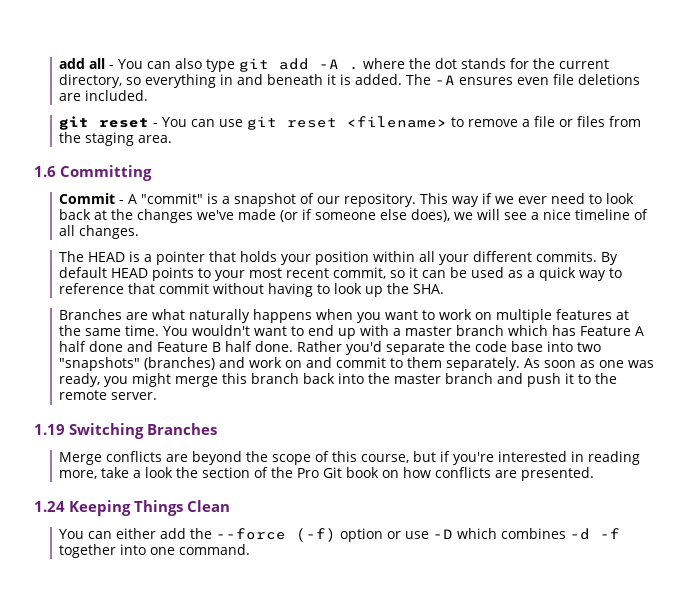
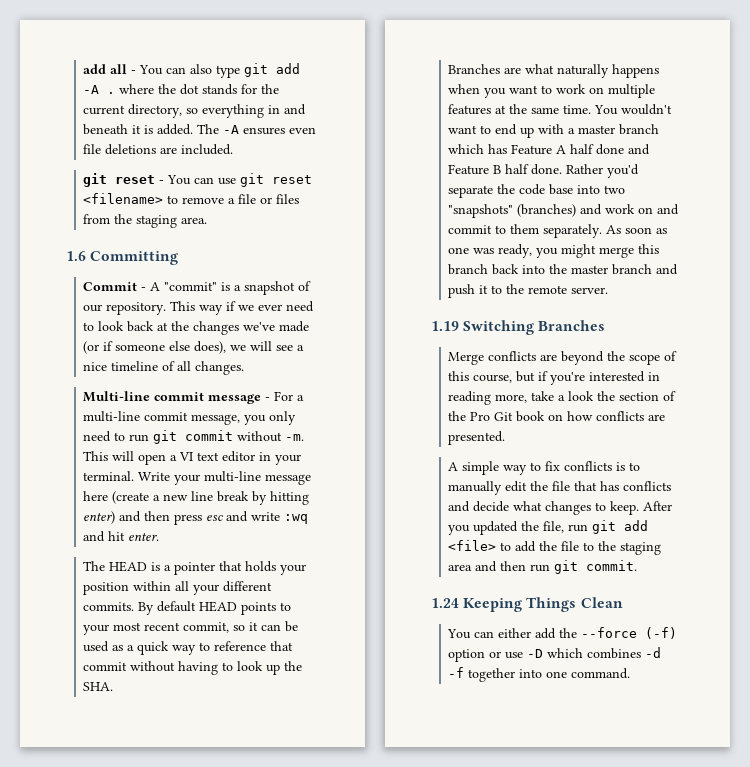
+ Multi-line commit message - For a multi-line commit message, you only need to run git commit without -m. This will open a VI text editor in your terminal. Write your multi-line message here (create a new line break by hitting enter) and then press esc and write :wq and hit enter.
+ A simple way to fix conflicts is to manually edit the file that has conflicts and decide what changes to keep. After you updated the file, run git add <file> to add the file to the staging area and then run git commit.

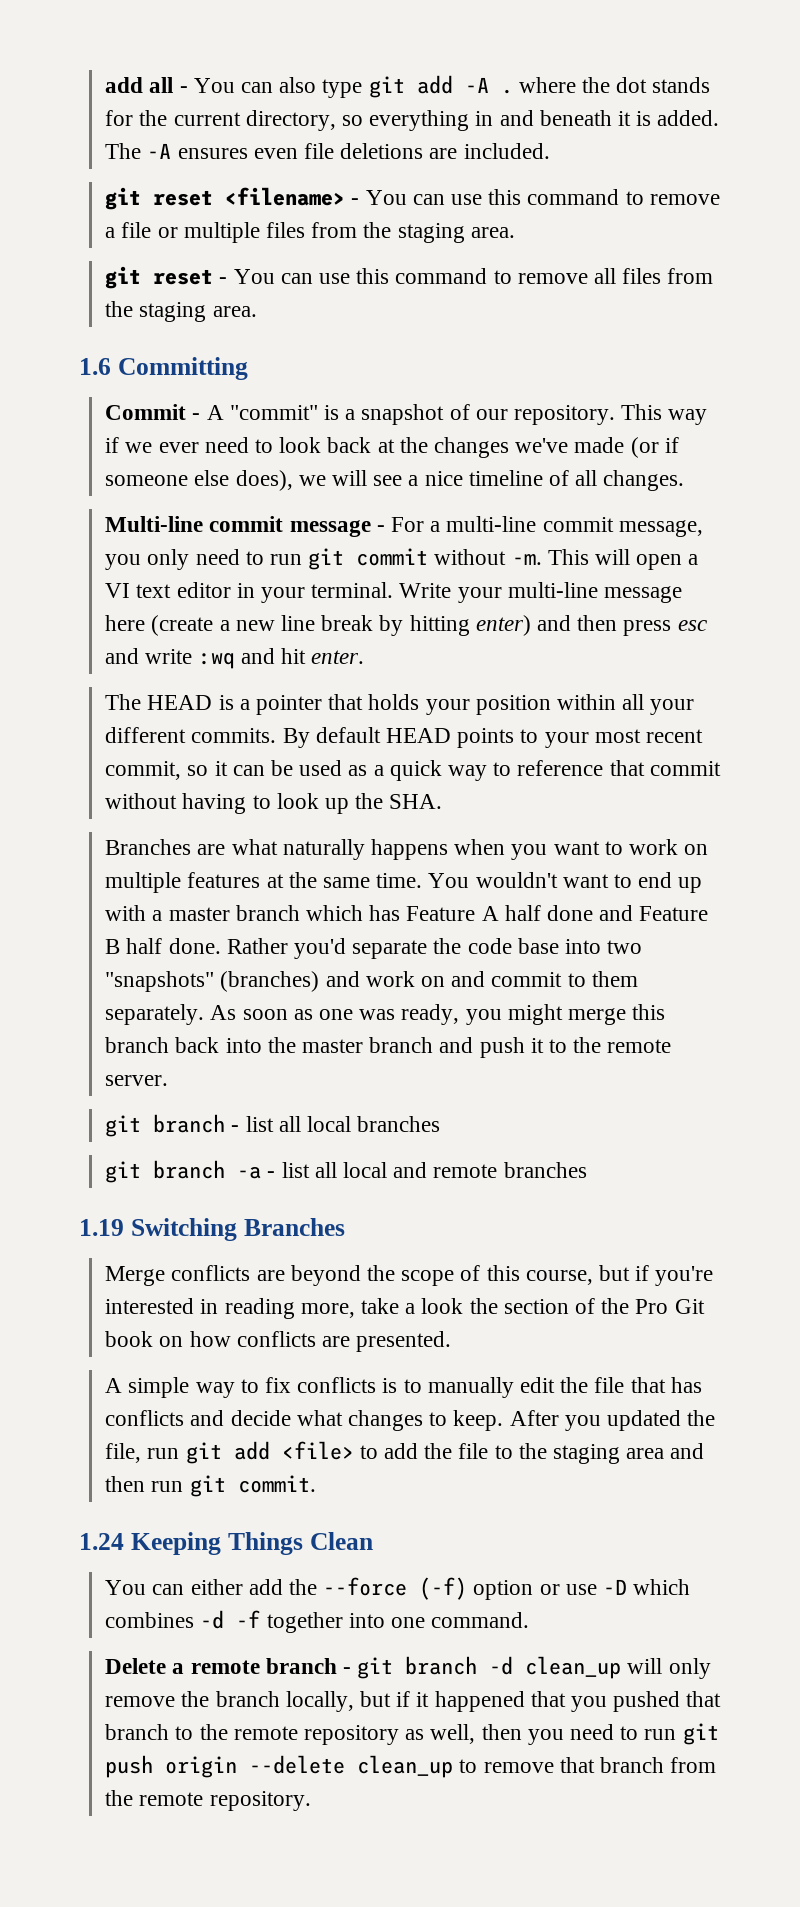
- git reset - You can use git reset <filename> to remove a file or files from the staging area.
+ git reset <filename> - You can use this command to remove a file or multiple files from the staging area.
+ git reset - You can use this command to remove all files from the staging area.
+ git branch - list all local branches
+ git branch -a - list all local and remote branches
+ Delete a remote branch - git branch -d clean_up will only remove the branch locally, but if it happened that you pushed that branch to the remote repository as well, then you need to run git push origin --delete clean_up to remove that branch from the remote repository.

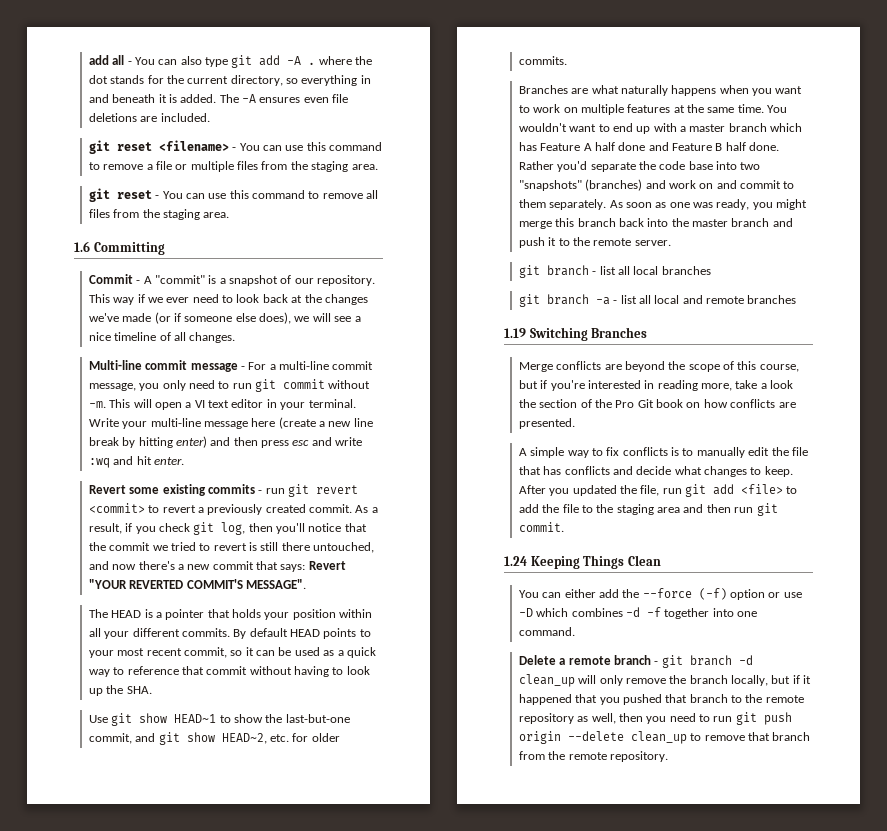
+ Revert some existing commits - run git revert <commit> to revert a previously created commit. As a result, if you check git log, then you'll notice that the commit we tried to revert is still there untouched, and now there's a new commit that says: Revert "YOUR REVERTED COMMIT'S MESSAGE".
+ Use git show HEAD~1 to show the last-but-one commit, and git show HEAD~2, etc. for older commits.

